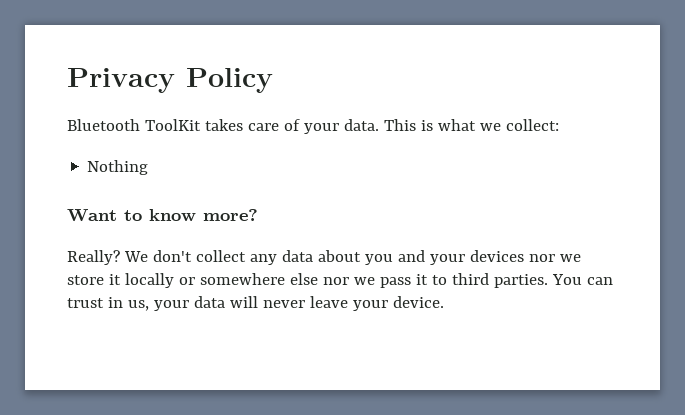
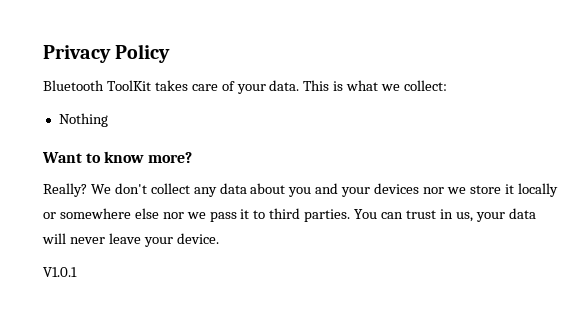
+ V1.0.1

